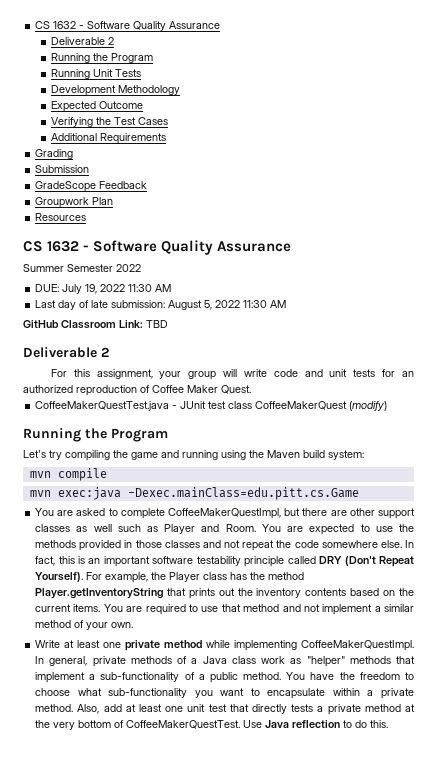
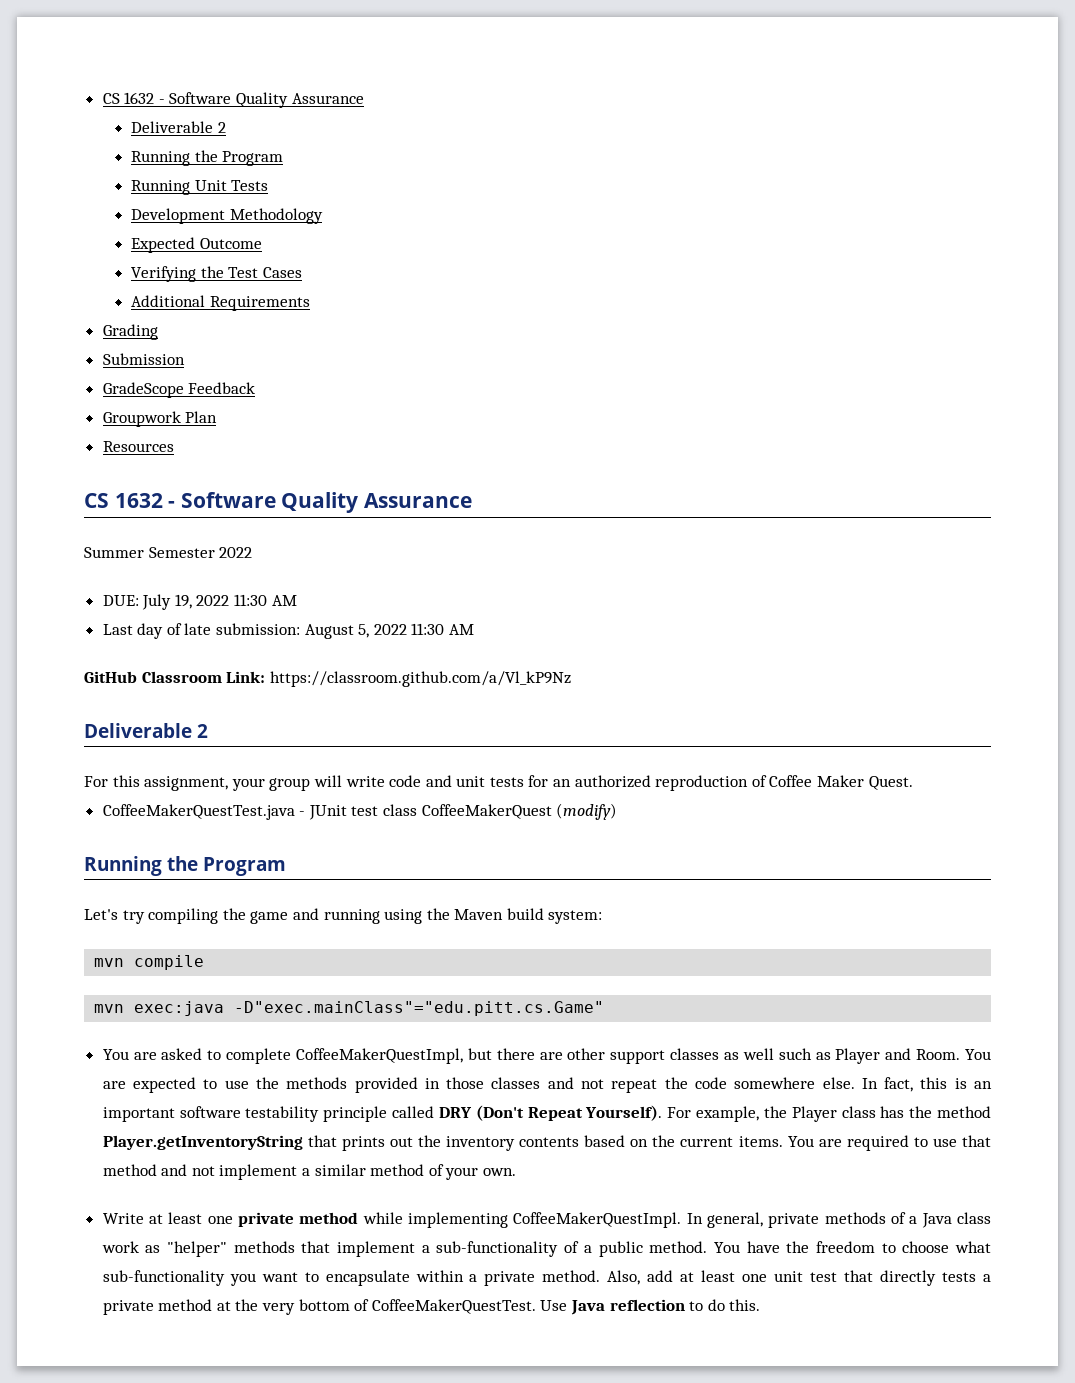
- GitHub Classroom Link: TBD
+ GitHub Classroom Link: https://classroom.github.com/a/Vl_kP9Nz
- mvn exec:java -Dexec.mainClass=edu.pitt.cs.Game
+ mvn exec:java -D"exec.mainClass"="edu.pitt.cs.Game"

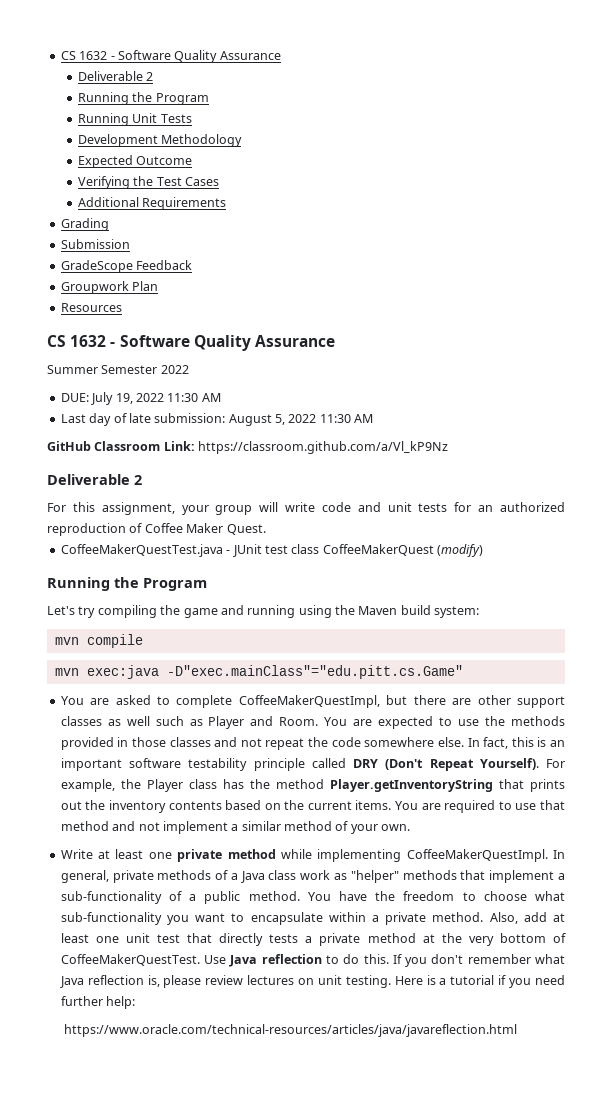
+ If you don't remember what Java reflection is, please review lectures on unit testing. Here is a tutorial if you need further help:
+ https://www.oracle.com/technical-resources/articles/java/javareflection.html

